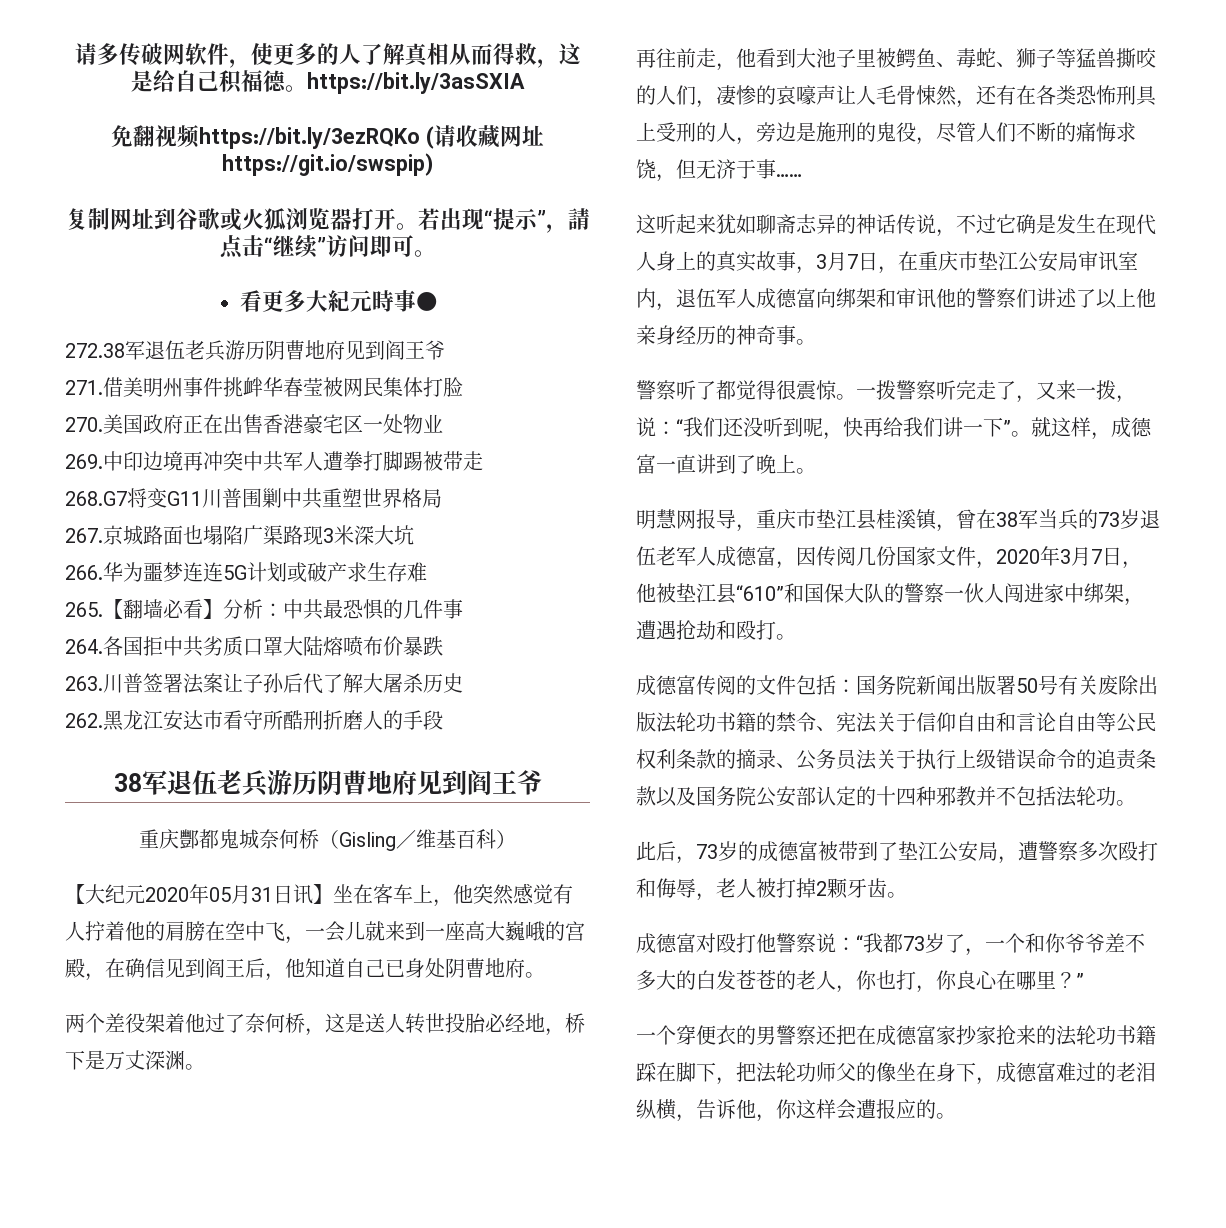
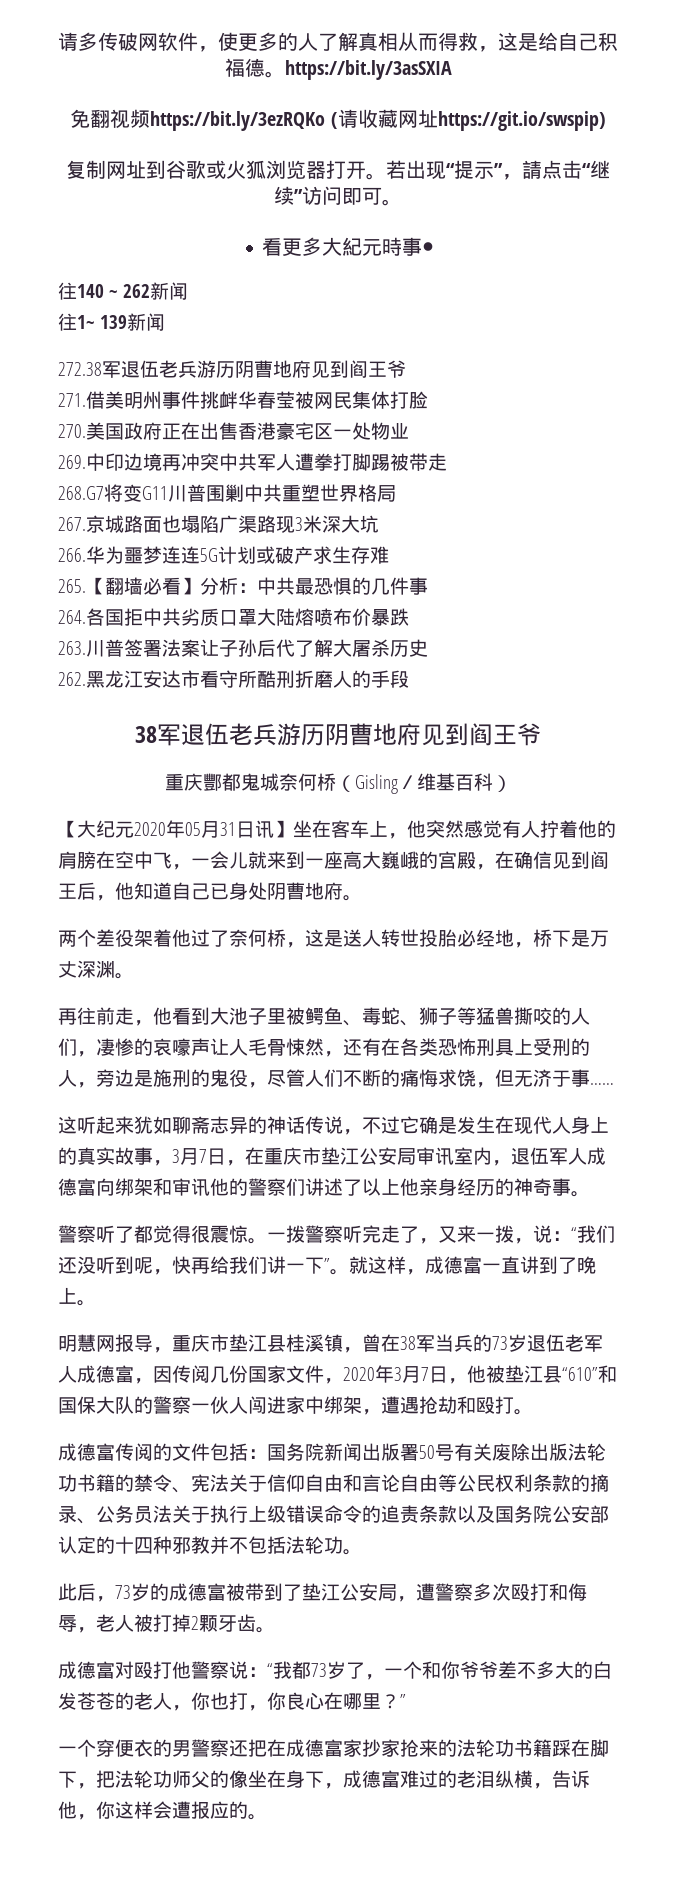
+ 往140 ~ 262新闻
+ 往1~ 139新闻

